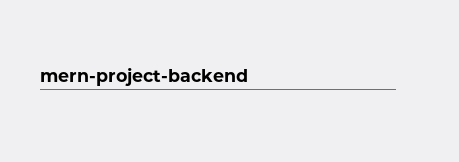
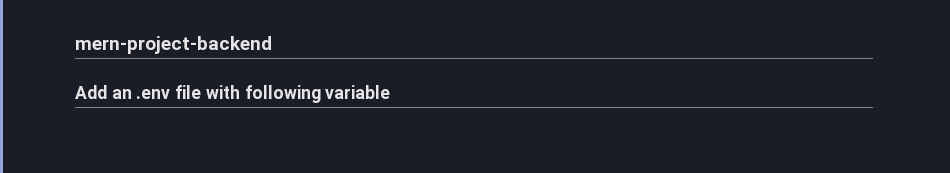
+ Add an .env file with following variable

